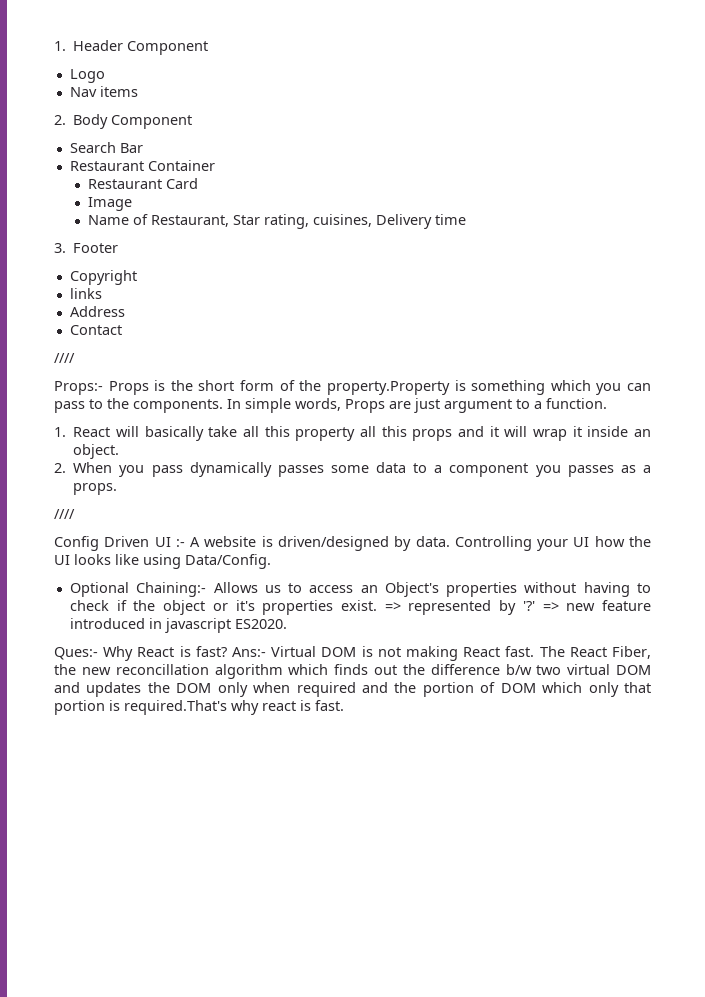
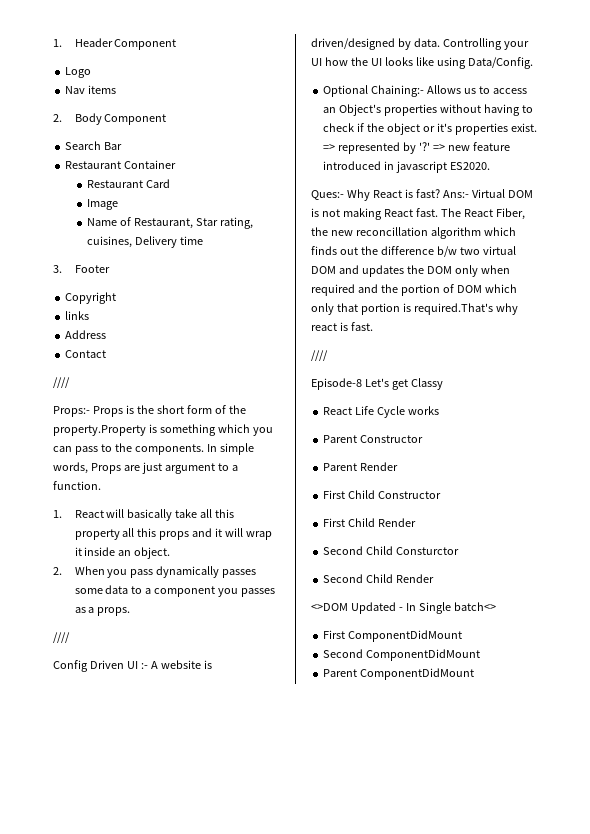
  The React Fiber, the new reconcillation algorithm which finds out the difference b/w two virtual DOM and updates the DOM only when required and the portion of DOM which only that portion is required.That's why react is fast.
+ ////
+ Episode-8 Let's get Classy
+ React Life Cycle works
+ Parent Constructor
+ Parent Render
+ First Child Constructor
+ First Child Render
+ Second Child Consturctor
+ Second Child Render
+ <>DOM Updated - In Single batch<>
+ First ComponentDidMount
+ Second ComponentDidMount
+ Parent ComponentDidMount

